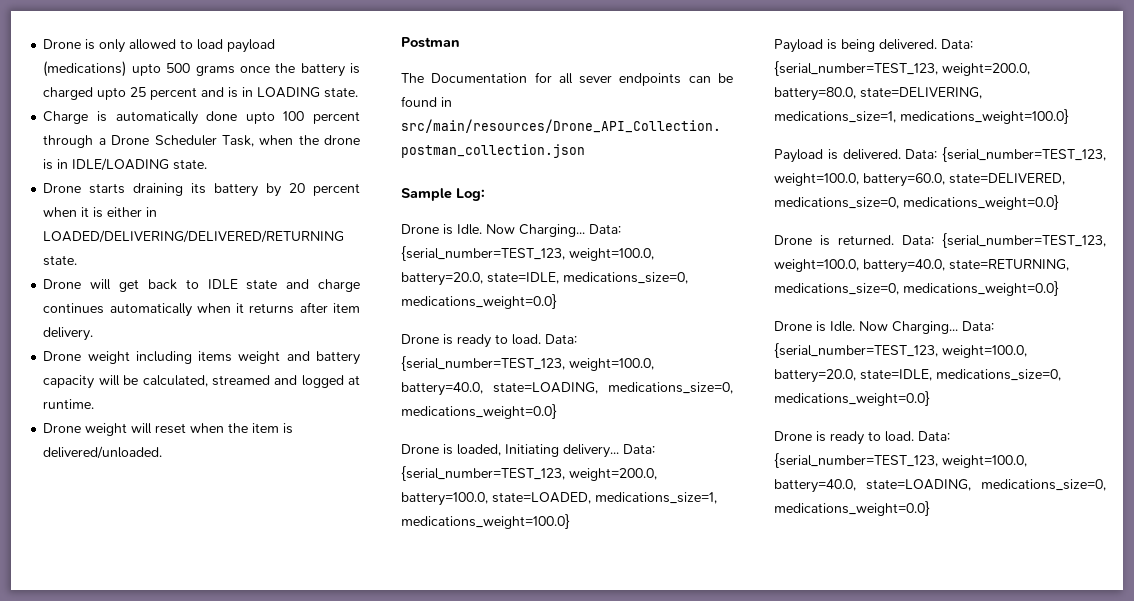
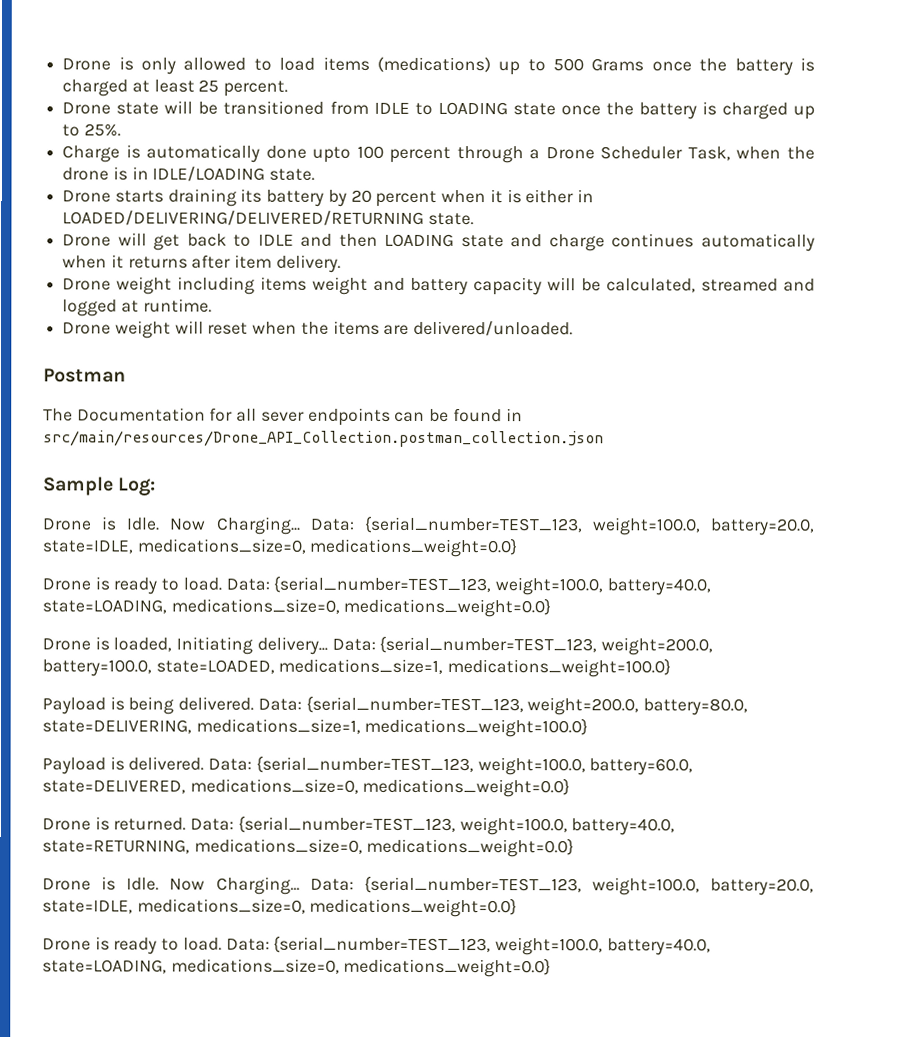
- Drone is only allowed to load payload (medications) upto 500 grams once the battery is charged upto 25 percent and is in LOADING state.
+ Drone is only allowed to load items (medications) up to 500 Grams once the battery is charged at least 25 percent.
+ Drone state will be transitioned from IDLE to LOADING state once the battery is charged up to 25%.
- Drone will get back to IDLE state and charge continues automatically when it returns after item delivery.
+ Drone will get back to IDLE and then LOADING state and charge continues automatically when it returns after item delivery.
- Drone weight will reset when the item is delivered/unloaded.
+ Drone weight will reset when the items are delivered/unloaded.

